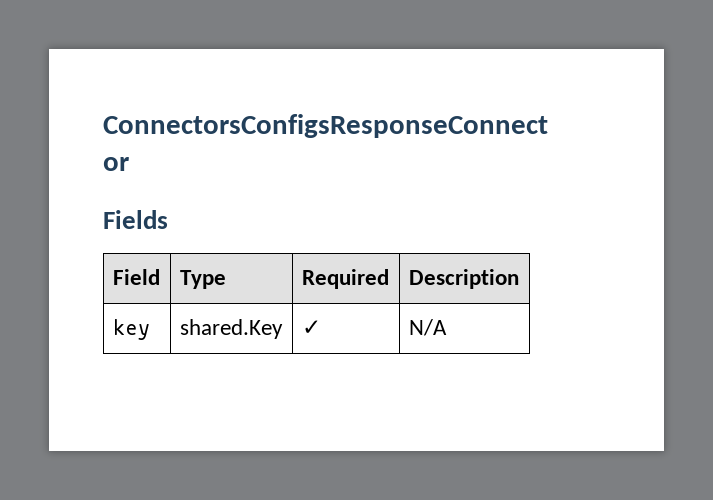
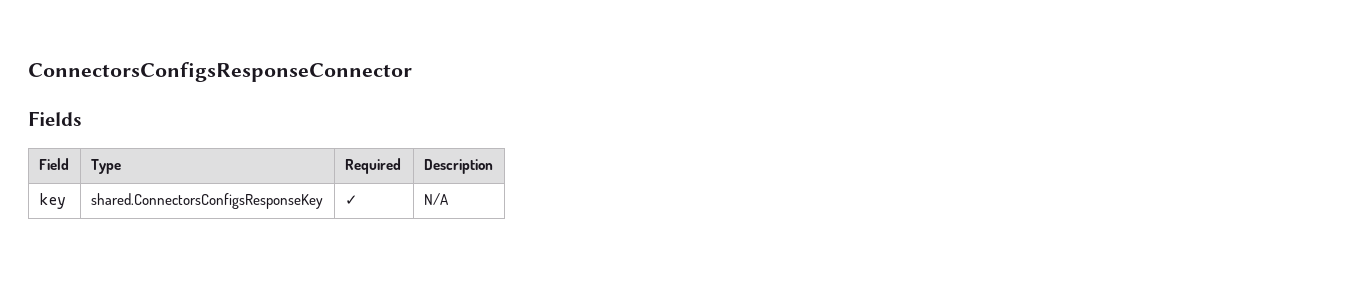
- key | shared.Key | ✓ | N/A
+ key | shared.ConnectorsConfigsResponseKey | ✓ | N/A

